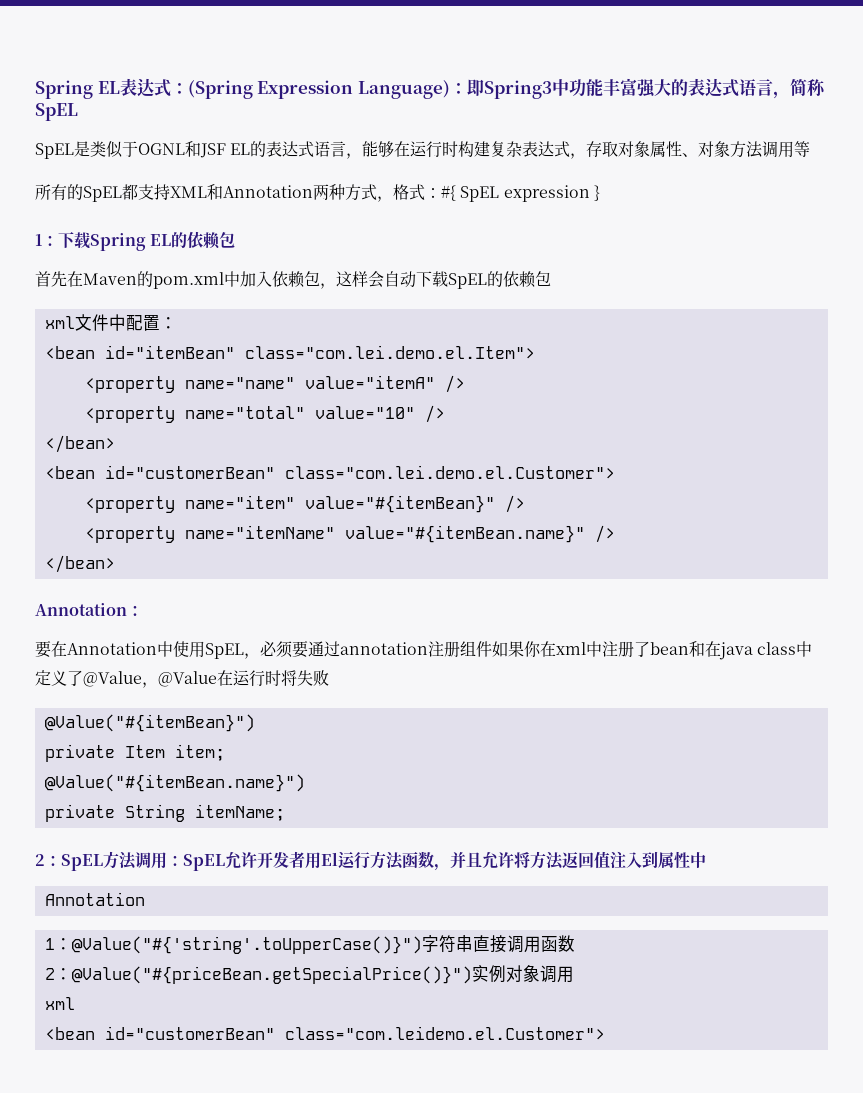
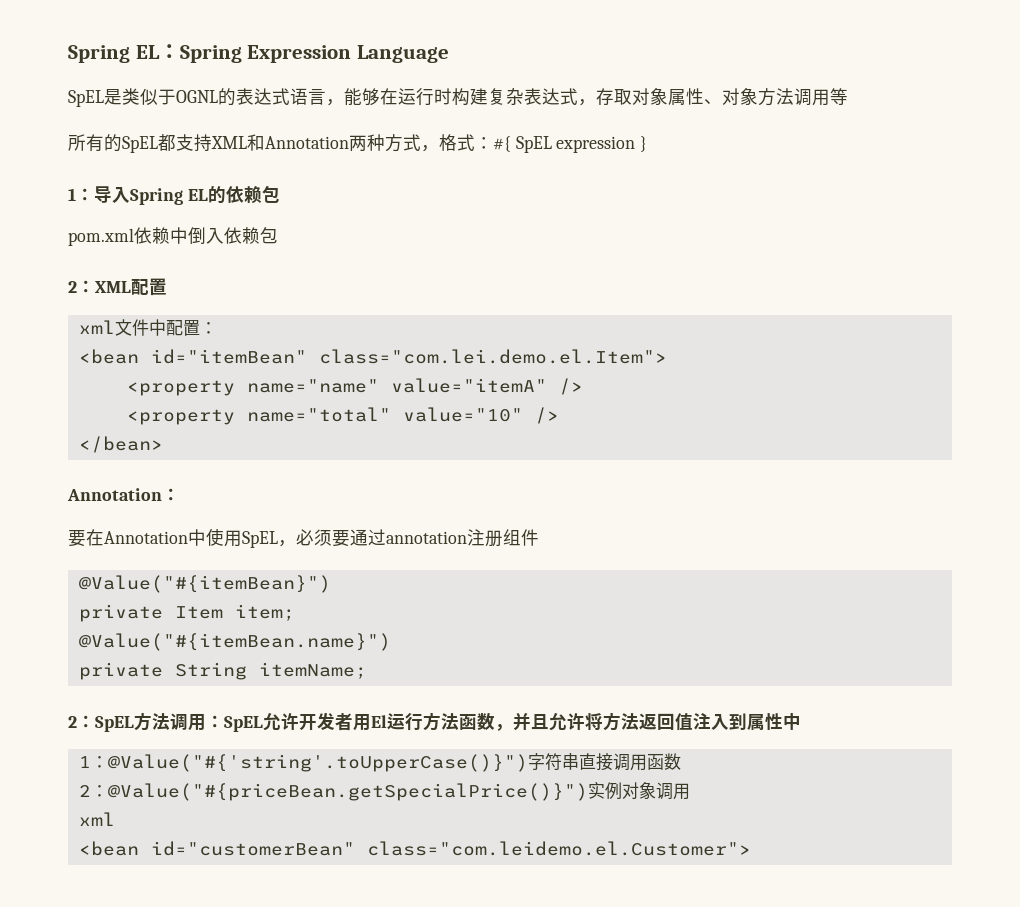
- Spring EL表达式：(Spring Expression Language)：即Spring3中功能丰富强大的表达式语言，简称SpEL
+ Spring EL：Spring Expression Language
- SpEL是类似于OGNL和JSF EL的表达式语言，能够在运行时构建复杂表达式，存取对象属性、对象方法调用等
+ SpEL是类似于OGNL的表达式语言，能够在运行时构建复杂表达式，存取对象属性、对象方法调用等
- 1：下载Spring EL的依赖包
+ 1：导入Spring EL的依赖包
- 首先在Maven的pom.xml中加入依赖包，这样会自动下载SpEL的依赖包
+ pom.xml依赖中倒入依赖包
+ 2：XML配置
- <bean id="customerBean" class="com.lei.demo.el.Customer">
- <property name="item" value="#{itemBean}" />
- <property name="itemName" value="#{itemBean.name}" />
- </bean>
- 要在Annotation中使用SpEL，必须要通过annotation注册组件如果你在xml中注册了bean和在java class中定义了@Value，@Value在运行时将失败
+ 要在Annotation中使用SpEL，必须要通过annotation注册组件
  2：SpEL方法调用：SpEL允许开发者用El运行方法函数，并且允许将方法返回值注入到属性中
- Annotation

